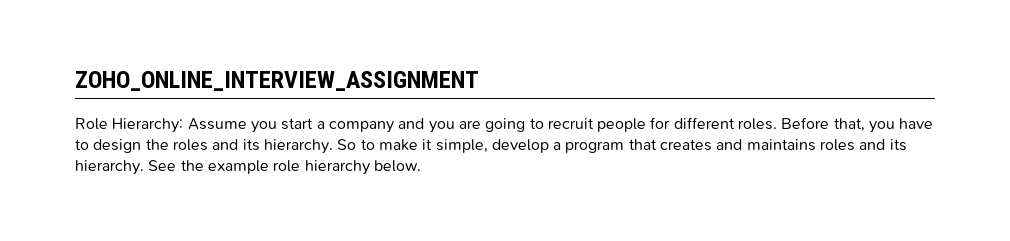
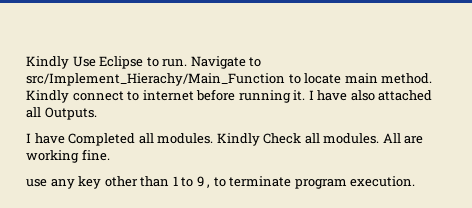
- ZOHO_ONLINE_INTERVIEW_ASSIGNMENT
- Role Hierarchy: Assume you start a company and you are going to recruit people for different roles. Before that, you have to design the roles and its hierarchy. So to make it simple, develop a program that creates and maintains roles and its hierarchy. See the example role hierarchy below.
+ Kindly Use Eclipse to run. Navigate to src/Implement_Hierachy/Main_Function to locate main method. Kindly connect to internet before running it. I have also attached all Outputs.
+ I have Completed all modules. Kindly Check all modules. All are working fine.
+ use any key other than 1 to 9 , to terminate program execution.

